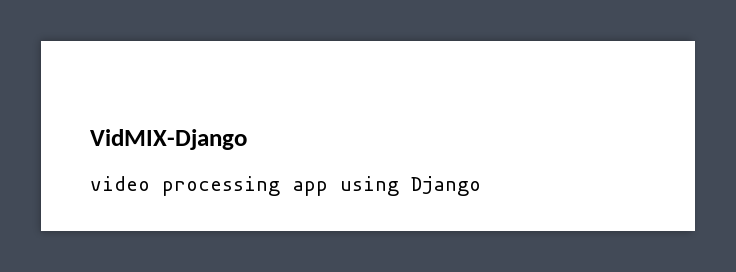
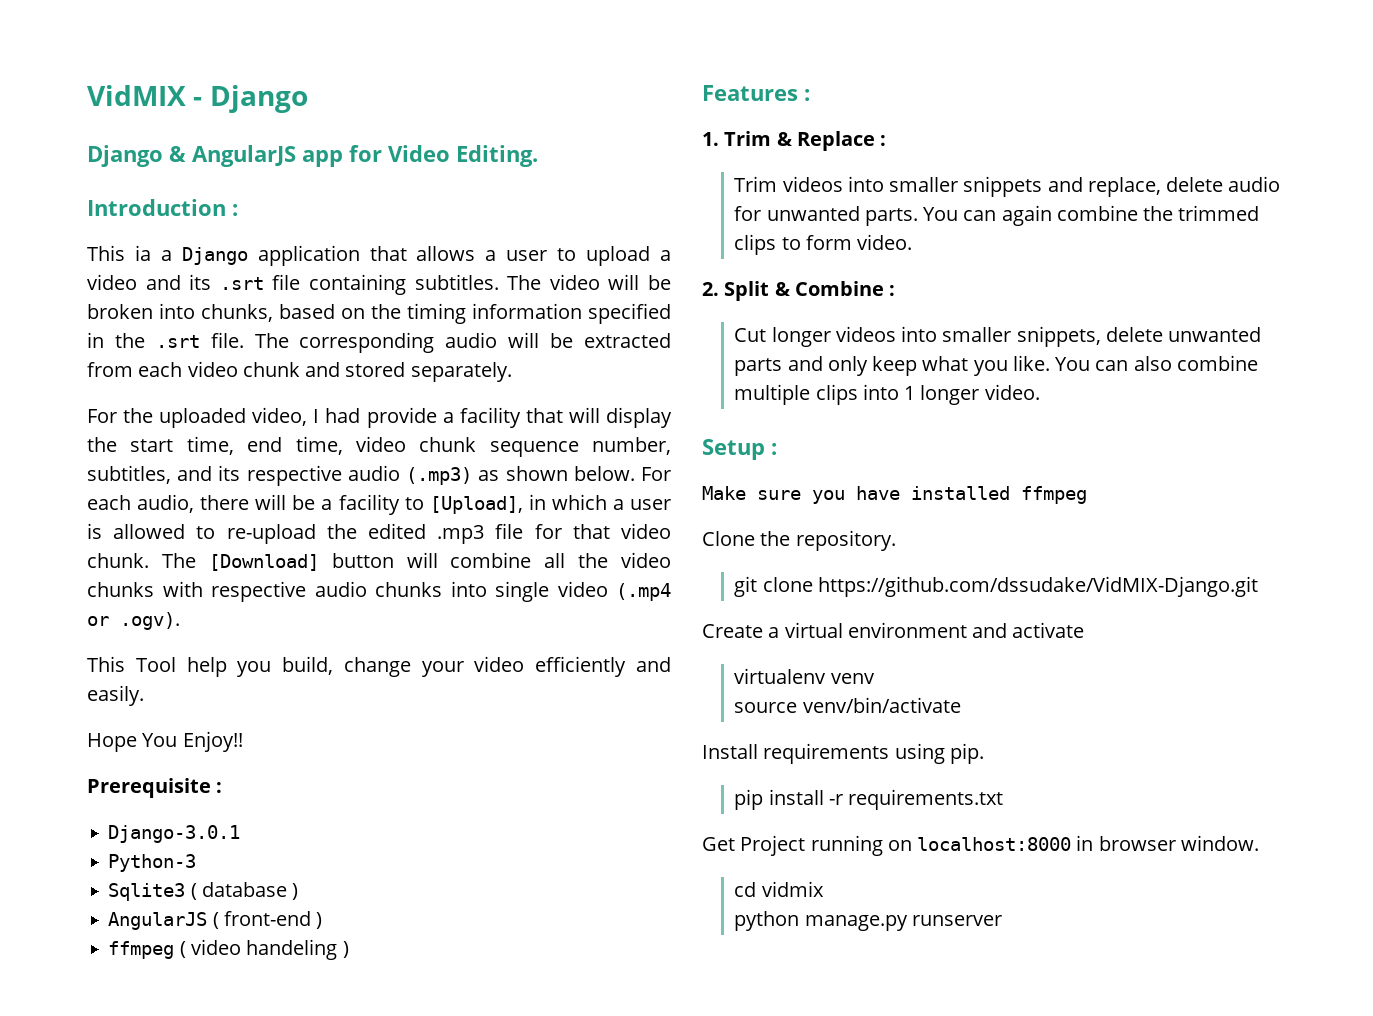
- VidMIX-Django
- video processing app using Django
+ VidMIX - Django
+ Django & AngularJS app for Video Editing.
+ Introduction :
+ This ia a Django application that allows a user to upload a video and its .srt file containing subtitles. The video will be broken into chunks, based on the timing information specified in the .srt file. The corresponding audio will be extracted from each video chunk and stored separately.
+ For the uploaded video, I had provide a facility that will display the start time, end time, video chunk sequence number, subtitles, and its respective audio (.mp3) as shown below. For each audio, there will be a facility to [Upload], in which a user is allowed to re-upload the edited .mp3 file for that video chunk. The [Download] button will combine all the video chunks with respective audio chunks into single video (.mp4 or .ogv).
+ This Tool help you build, change your video efficiently and easily.
+ Hope You Enjoy!!
+ Prerequisite :
+ Django-3.0.1
+ Python-3
+ Sqlite3 ( database )
+ AngularJS ( front-end )
+ ffmpeg ( video handeling )
+ Features :
+ 1. Trim & Replace :
+ Trim videos into smaller snippets and replace, delete audio for unwanted parts. You can again combine the trimmed clips to form video.
+ 2. Split & Combine :
+ Cut longer videos into smaller snippets, delete unwanted parts and only keep what you like. You can also combine multiple clips into 1 longer video.
+ Setup :
+ Make sure you have installed ffmpeg
+ Clone the repository.
+ git clone https://github.com/dssudake/VidMIX-Django.git
+ Create a virtual environment and activate
+ virtualenv venv
+ source venv/bin/activate
+ Install requirements using pip.
+ pip install -r requirements.txt
+ Get Project running on localhost:8000 in browser window.
+ cd vidmix
+ python manage.py runserver

